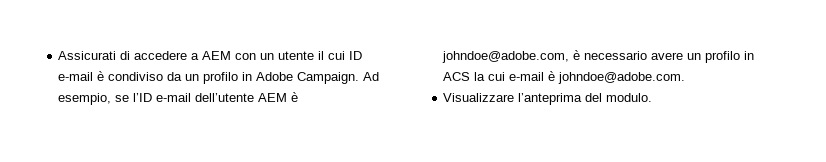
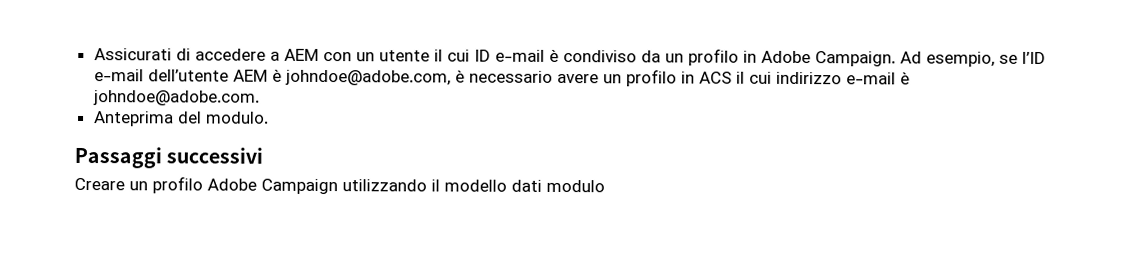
- Ad esempio, se l’ID e-mail dell’utente AEM è johndoe@adobe.com, è necessario avere un profilo in ACS la cui e-mail è johndoe@adobe.com.
+ Ad esempio, se l’ID e-mail dell’utente AEM è johndoe@adobe.com, è necessario avere un profilo in ACS il cui indirizzo e-mail è johndoe@adobe.com.
- Visualizzare l’anteprima del modulo.
+ Anteprima del modulo.
+ Passaggi successivi
+ Creare un profilo Adobe Campaign utilizzando il modello dati modulo

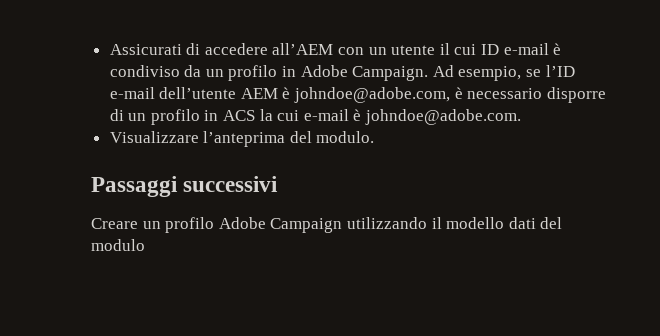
- Assicurati di accedere a AEM con un utente il cui ID e-mail è condiviso da un profilo in Adobe Campaign.
+ Assicurati di accedere all’AEM con un utente il cui ID e-mail è condiviso da un profilo in Adobe Campaign.
- Ad esempio, se l’ID e-mail dell’utente AEM è johndoe@adobe.com, è necessario avere un profilo in ACS il cui indirizzo e-mail è johndoe@adobe.com.
+ Ad esempio, se l’ID e-mail dell’utente AEM è johndoe@adobe.com, è necessario disporre di un profilo in ACS la cui e-mail è johndoe@adobe.com.
- Anteprima del modulo.
+ Visualizzare l’anteprima del modulo.
- Creare un profilo Adobe Campaign utilizzando il modello dati modulo
+ Creare un profilo Adobe Campaign utilizzando il modello dati del modulo

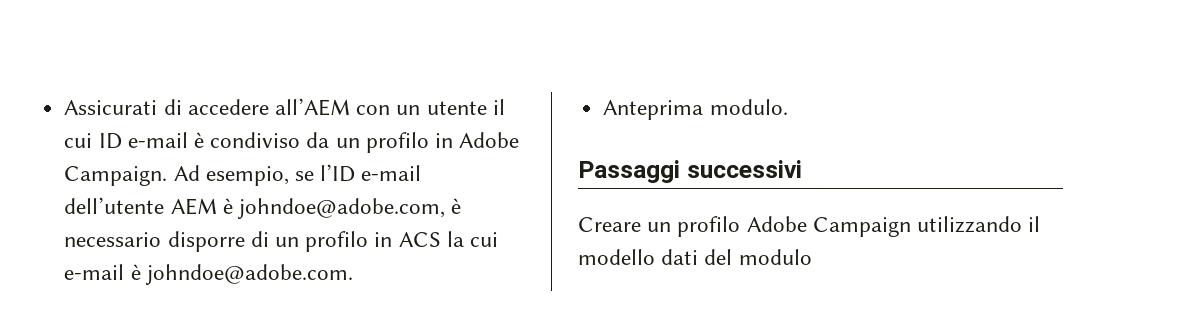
- Visualizzare l’anteprima del modulo.
+ Anteprima modulo.

